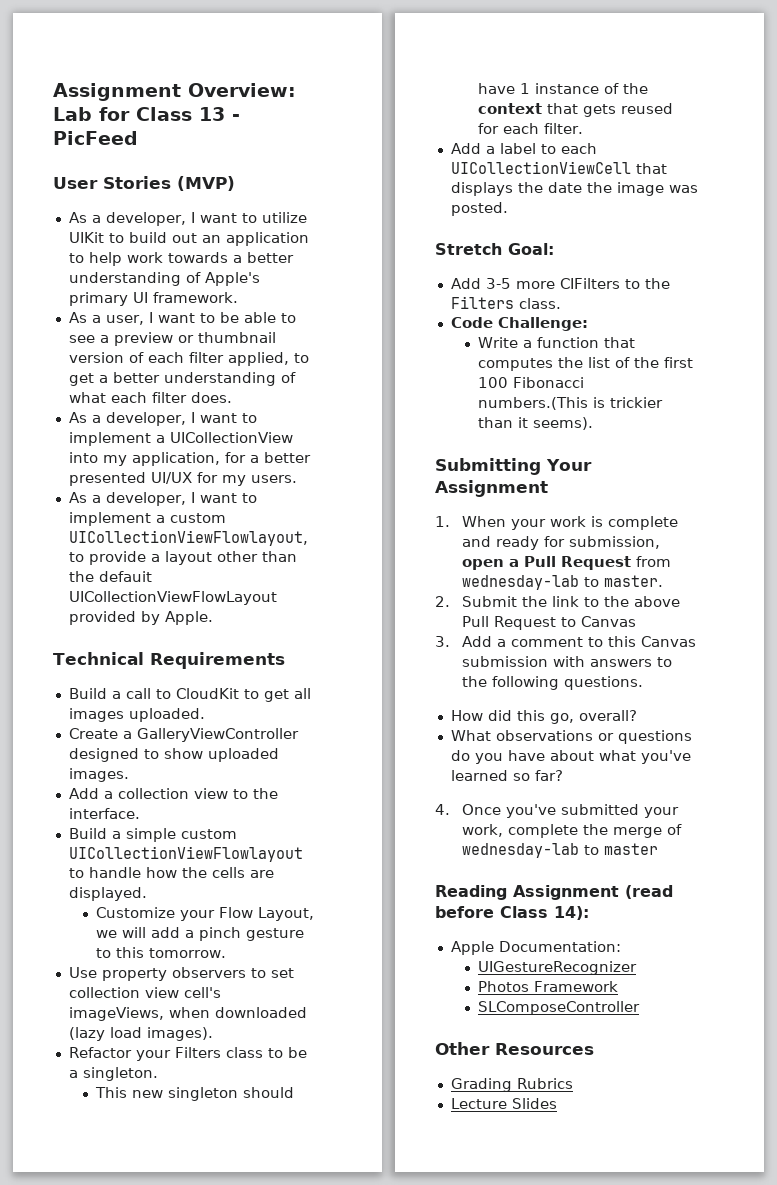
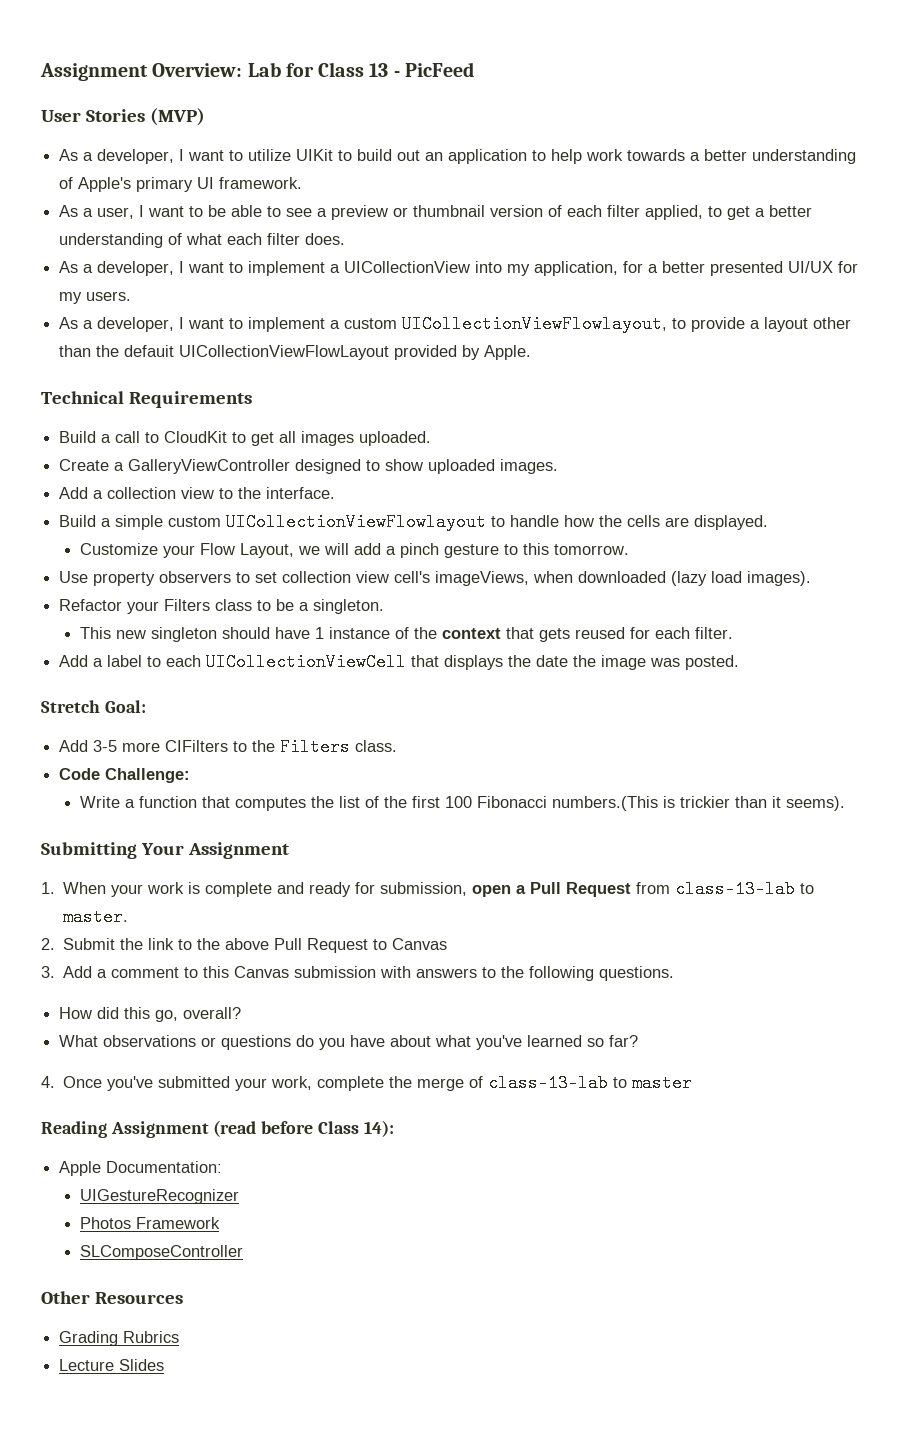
- 1. When your work is complete and ready for submission, open a Pull Request from wednesday-lab to master.
+ 1. When your work is complete and ready for submission, open a Pull Request from class-13-lab to master.
- 4. Once you've submitted your work, complete the merge of wednesday-lab to master
+ 4. Once you've submitted your work, complete the merge of class-13-lab to master

